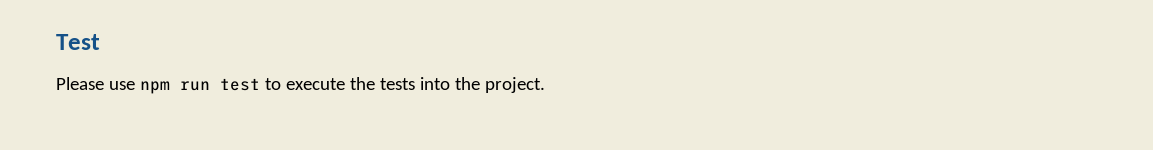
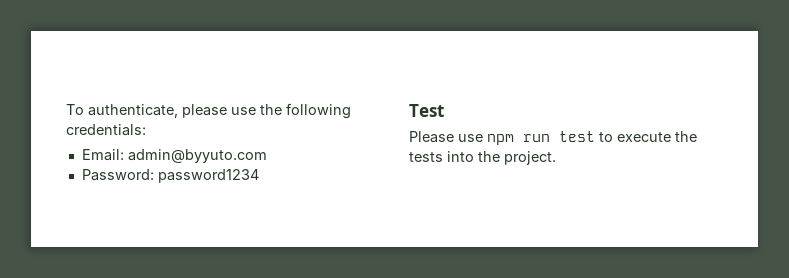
+ To authenticate, please use the following credentials:
+ Email: admin@byyuto.com
+ Password: password1234

